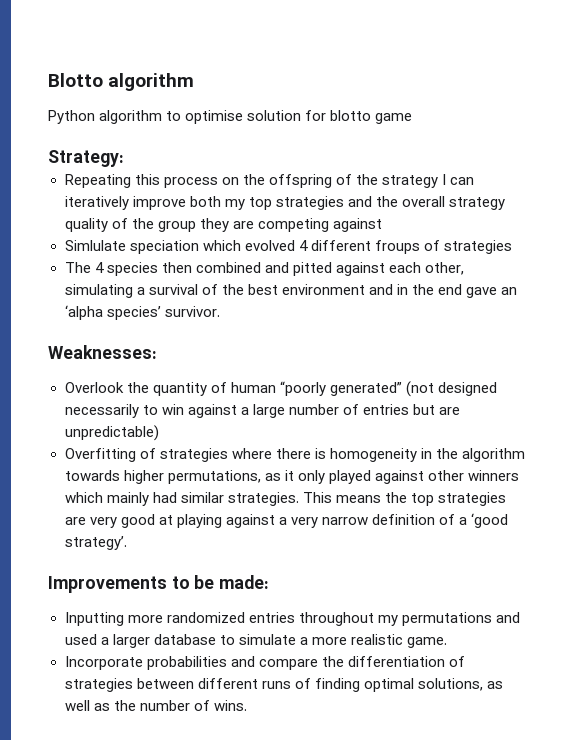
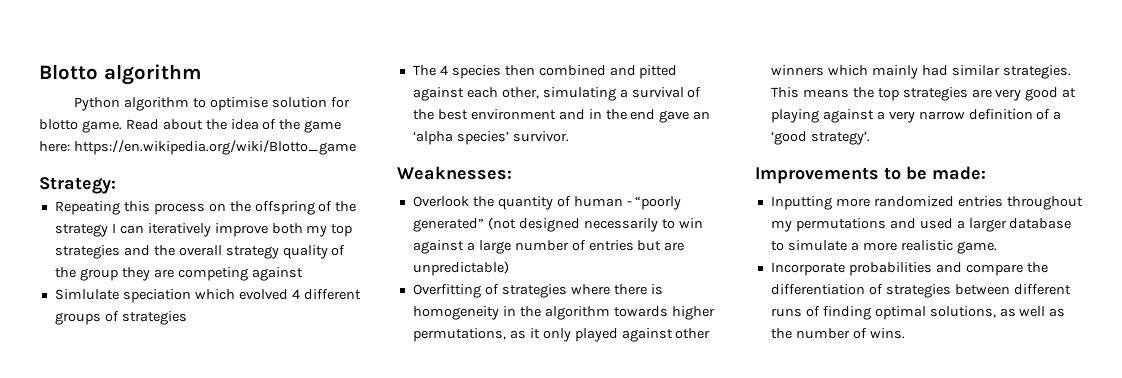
- Python algorithm to optimise solution for blotto game
+ Python algorithm to optimise solution for blotto game. Read about the idea of the game here: https://en.wikipedia.org/wiki/Blotto_game
- Simlulate speciation which evolved 4 different froups of strategies
+ Simlulate speciation which evolved 4 different groups of strategies
- Overlook the quantity of human “poorly generated” (not designed necessarily to win against a large number of entries but are unpredictable)
+ Overlook the quantity of human - “poorly generated” (not designed necessarily to win against a large number of entries but are unpredictable)

